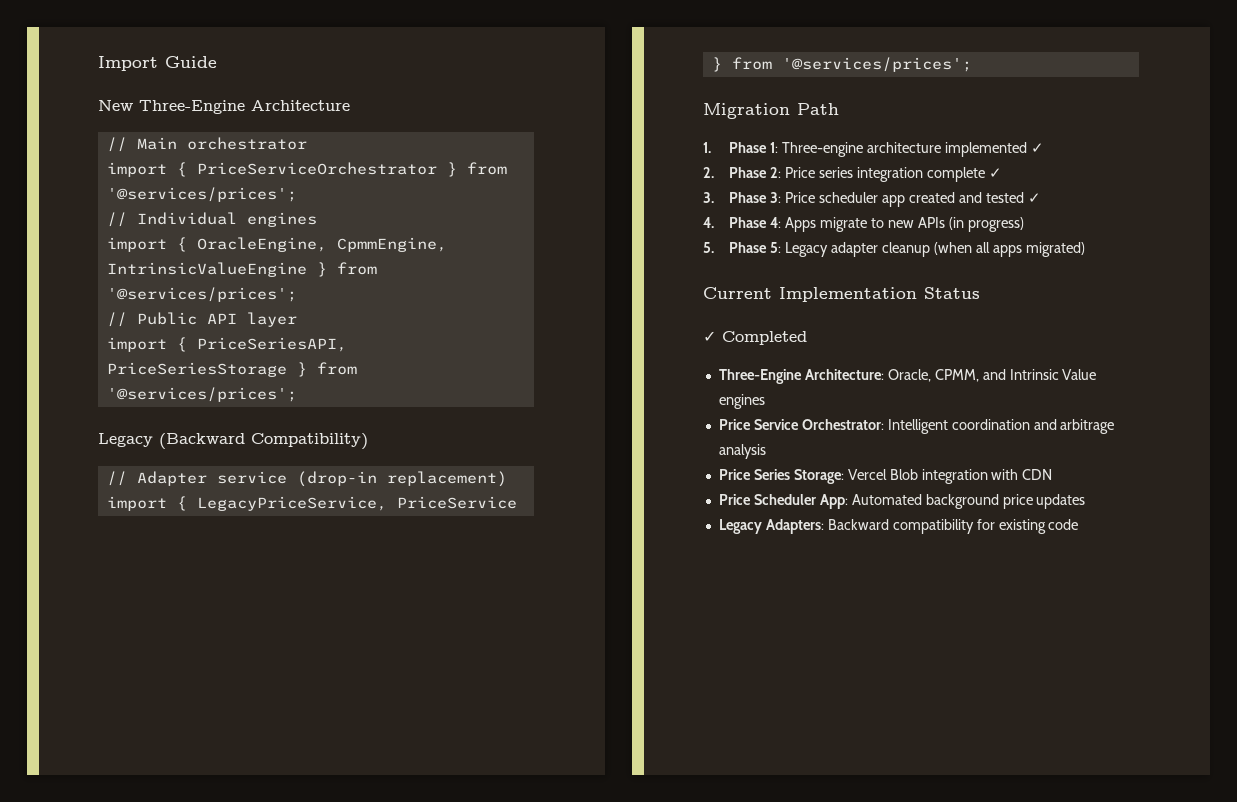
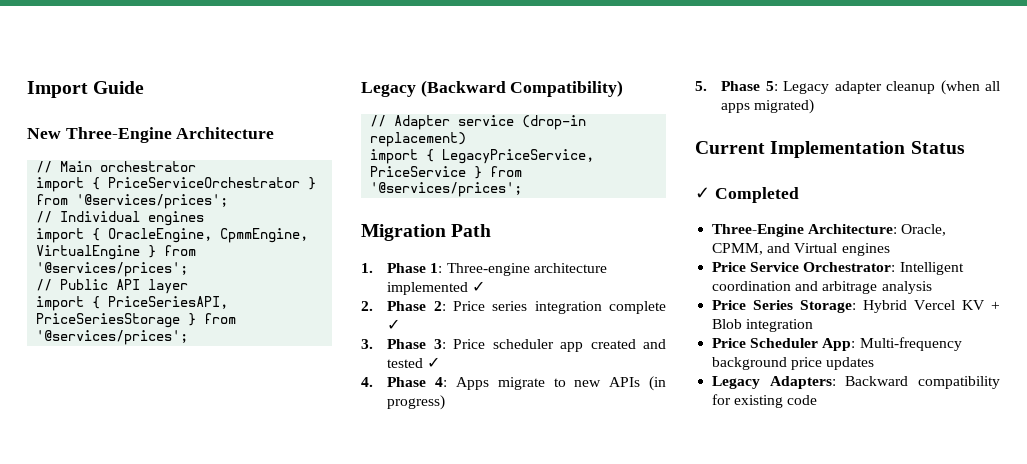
- import { OracleEngine, CpmmEngine, IntrinsicValueEngine } from '@services/prices';
+ import { OracleEngine, CpmmEngine, VirtualEngine } from '@services/prices';
- Three-Engine Architecture: Oracle, CPMM, and Intrinsic Value engines
+ Three-Engine Architecture: Oracle, CPMM, and Virtual engines
- Price Series Storage: Vercel Blob integration with CDN
+ Price Series Storage: Hybrid Vercel KV + Blob integration
- Price Scheduler App: Automated background price updates
+ Price Scheduler App: Multi-frequency background price updates

